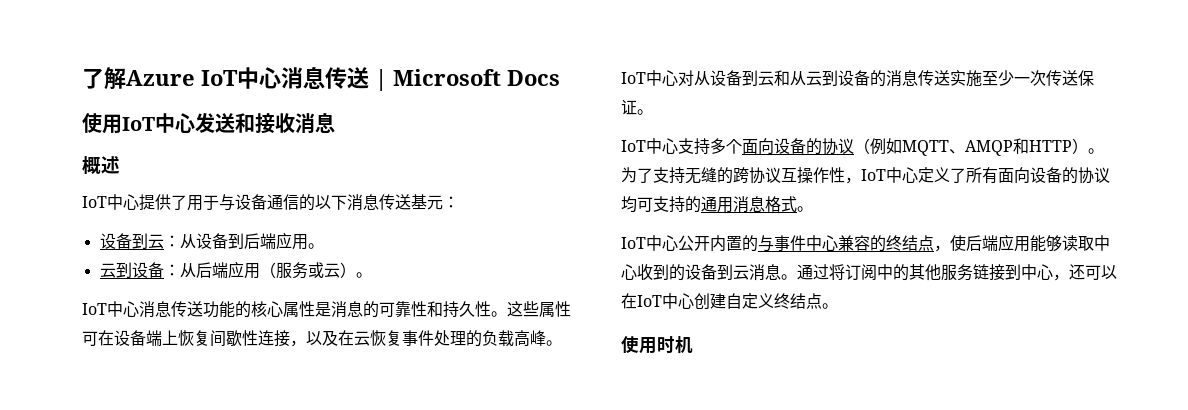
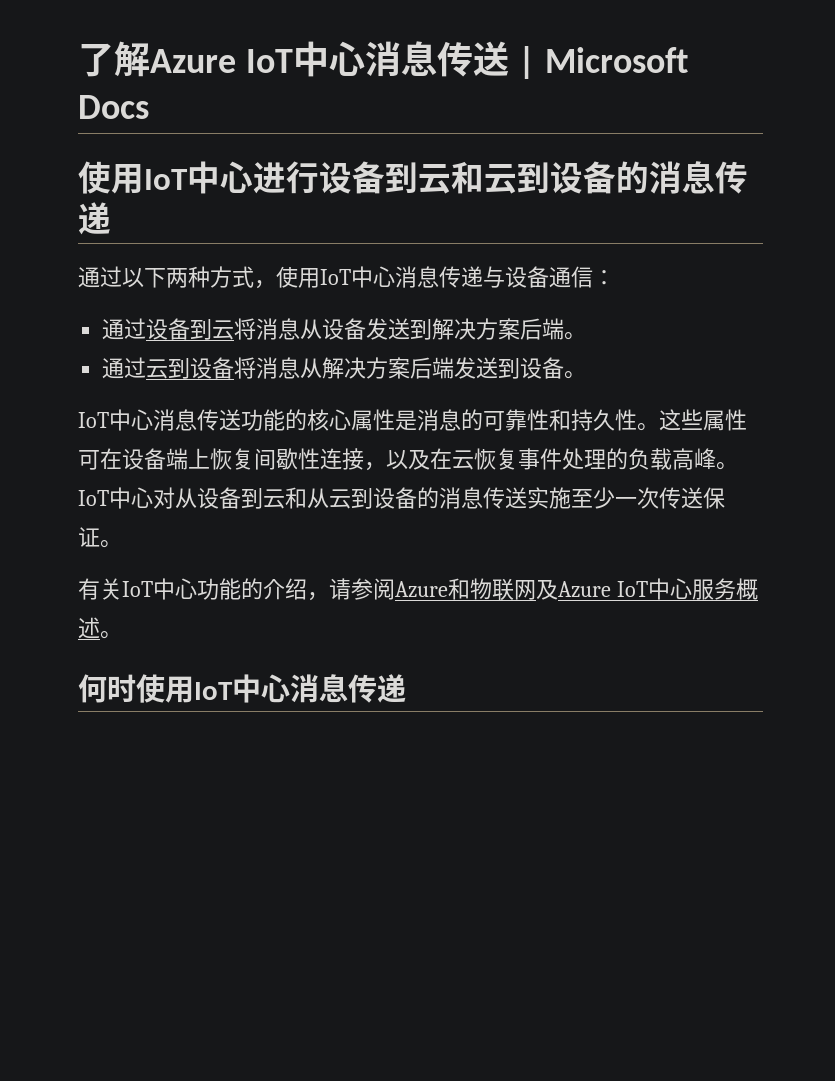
- 使用IoT中心发送和接收消息
- 概述
- IoT中心提供了用于与设备通信的以下消息传送基元：
+ 使用IoT中心进行设备到云和云到设备的消息传递
+ 通过以下两种方式，使用IoT中心消息传递与设备通信：
- 设备到云：从设备到后端应用。
- 云到设备：从后端应用（服务或云）。
+ 通过设备到云将消息从设备发送到解决方案后端。
+ 通过云到设备将消息从解决方案后端发送到设备。
- IoT中心支持多个面向设备的协议（例如MQTT、AMQP和HTTP）。为了支持无缝的跨协议互操作性，IoT中心定义了所有面向设备的协议均可支持的通用消息格式。
- IoT中心公开内置的与事件中心兼容的终结点，使后端应用能够读取中心收到的设备到云消息。通过将订阅中的其他服务链接到中心，还可以在IoT中心创建自定义终结点。
- 使用时机
+ 有关IoT中心功能的介绍，请参阅Azure和物联网及Azure IoT中心服务概述。
+ 何时使用IoT中心消息传递

